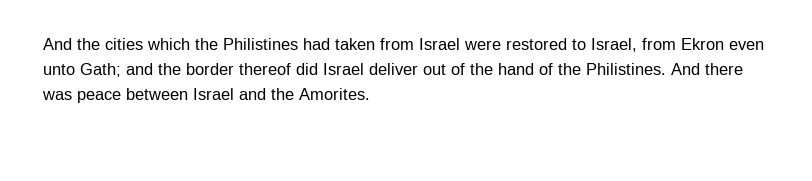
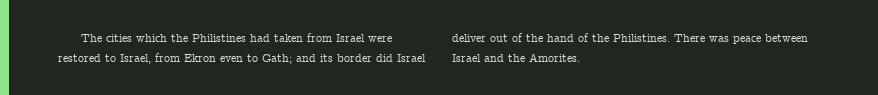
- And the cities which the Philistines had taken from Israel were restored to Israel, from Ekron even unto Gath; and the border thereof did Israel deliver out of the hand of the Philistines.
+ The cities which the Philistines had taken from Israel were restored to Israel, from Ekron even to Gath; and its border did Israel deliver out of the hand of the Philistines.
- And there was peace between Israel and the Amorites.
+ There was peace between Israel and the Amorites.

